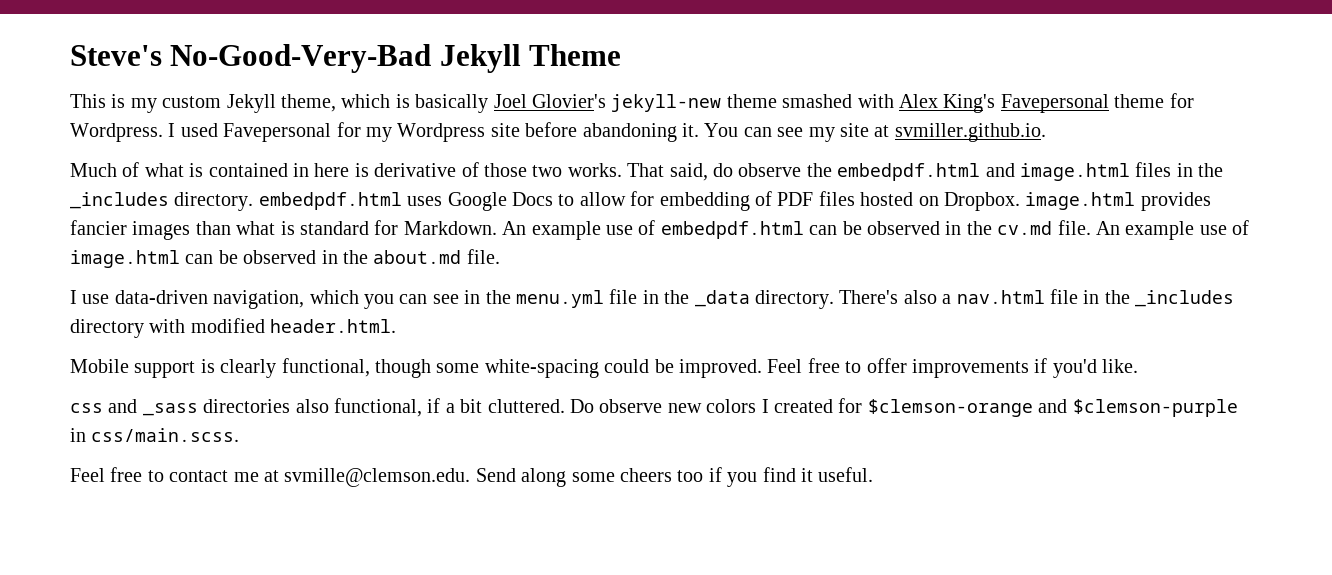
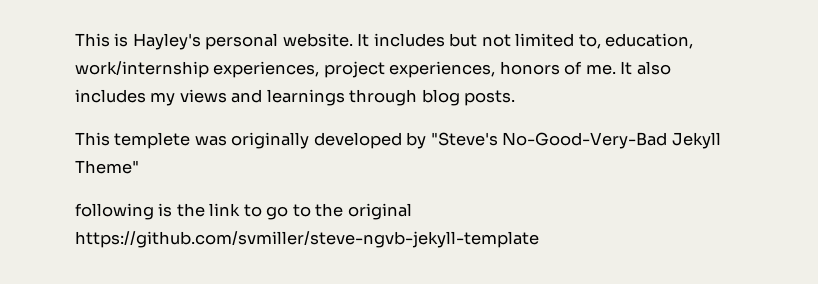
- Steve's No-Good-Very-Bad Jekyll Theme
- This is my custom Jekyll theme, which is basically Joel Glovier's jekyll-new theme smashed with Alex King's Favepersonal theme for Wordpress. I used Favepersonal for my Wordpress site before abandoning it. You can see my site at svmiller.github.io.
- Much of what is contained in here is derivative of those two works. That said, do observe the embedpdf.html and image.html files in the _includes directory. embedpdf.html uses Google Docs to allow for embedding of PDF files hosted on Dropbox. image.html provides fancier images than what is standard for Markdown. An example use of embedpdf.html can be observed in the cv.md file. An example use of image.html can be observed in the about.md file.
- I use data-driven navigation, which you can see in the menu.yml file in the _data directory. There's also a nav.html file in the _includes directory with modified header.html.
- Mobile support is clearly functional, though some white-spacing could be improved. Feel free to offer improvements if you'd like.
- css and _sass directories also functional, if a bit cluttered. Do observe new colors I created for $clemson-orange and $clemson-purple in css/main.scss.
- Feel free to contact me at svmille@clemson.edu. Send along some cheers too if you find it useful.
+ This is Hayley's personal website. It includes but not limited to, education, work/internship experiences, project experiences, honors of me. It also includes my views and learnings through blog posts.
+ This templete was originally developed by "Steve's No-Good-Very-Bad Jekyll Theme"
+ following is the link to go to the original https://github.com/svmiller/steve-ngvb-jekyll-template

